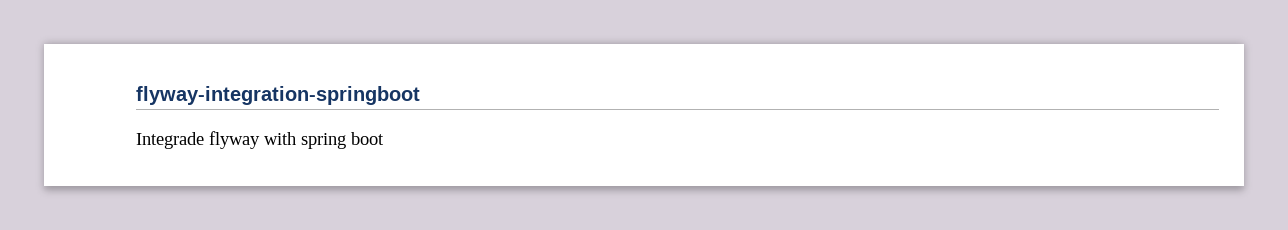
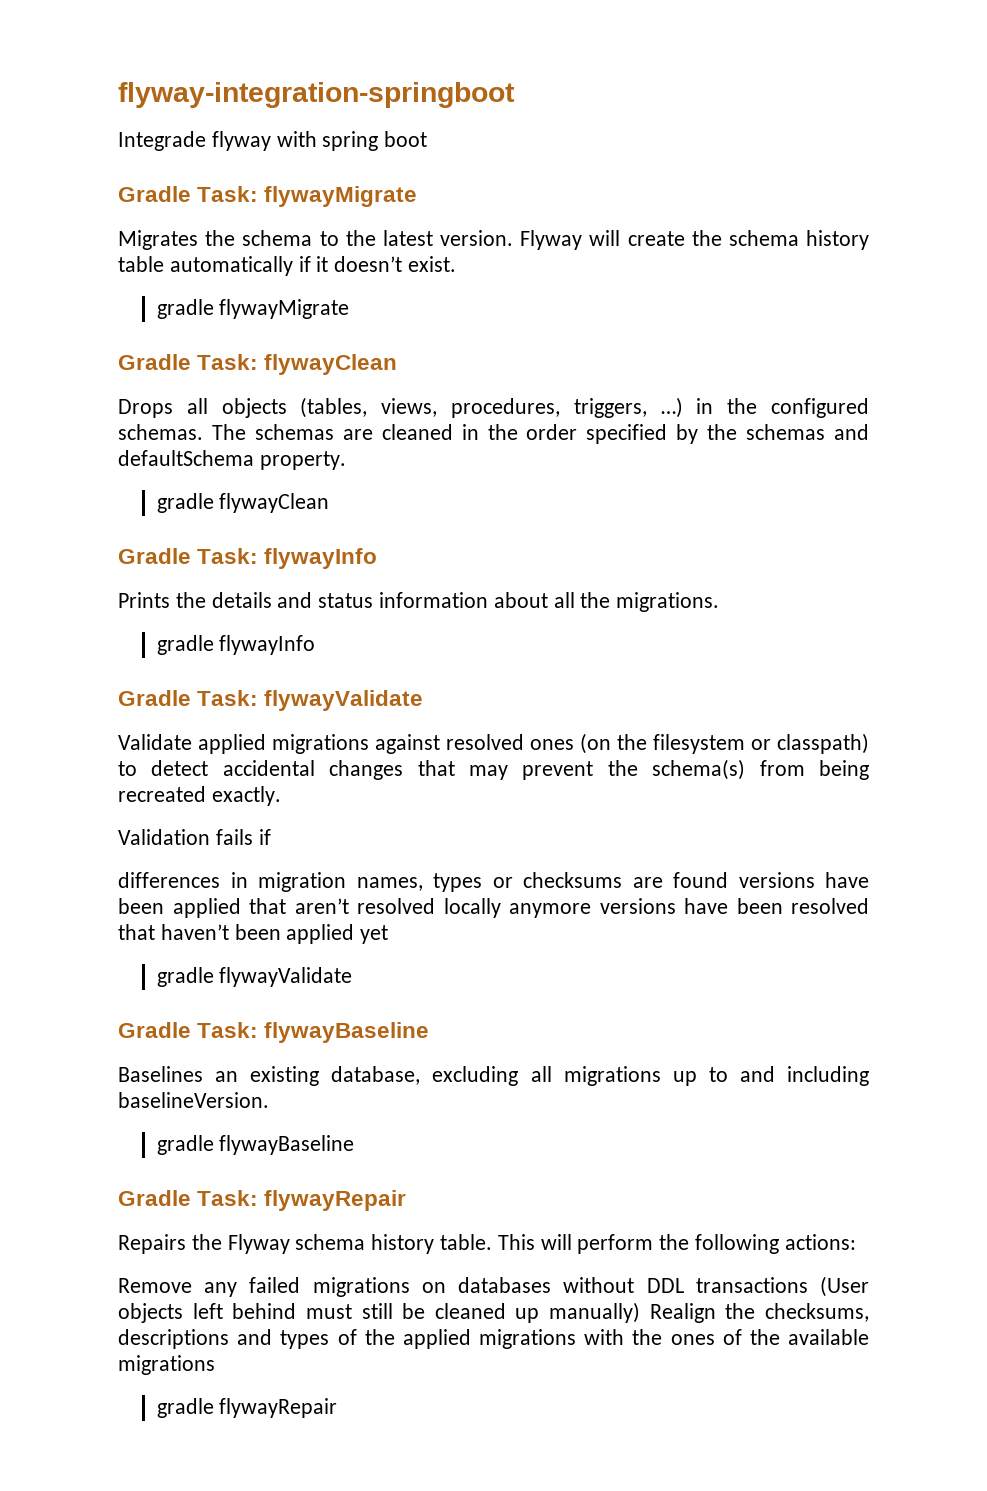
+ Gradle Task: flywayMigrate
+ Migrates the schema to the latest version. Flyway will create the schema history table automatically if it doesn’t exist.
+ gradle flywayMigrate
+ Gradle Task: flywayClean
+ Drops all objects (tables, views, procedures, triggers, …) in the configured schemas. The schemas are cleaned in the order specified by the schemas and defaultSchema property.
+ gradle flywayClean
+ Gradle Task: flywayInfo
+ Prints the details and status information about all the migrations.
+ gradle flywayInfo
+ Gradle Task: flywayValidate
+ Validate applied migrations against resolved ones (on the filesystem or classpath) to detect accidental changes that may prevent the schema(s) from being recreated exactly.
+ Validation fails if
+ differences in migration names, types or checksums are found versions have been applied that aren’t resolved locally anymore versions have been resolved that haven’t been applied yet
+ gradle flywayValidate
+ Gradle Task: flywayBaseline
+ Baselines an existing database, excluding all migrations up to and including baselineVersion.
+ gradle flywayBaseline
+ Gradle Task: flywayRepair
+ Repairs the Flyway schema history table. This will perform the following actions:
+ Remove any failed migrations on databases without DDL transactions (User objects left behind must still be cleaned up manually) Realign the checksums, descriptions and types of the applied migrations with the ones of the available migrations
+ gradle flywayRepair

